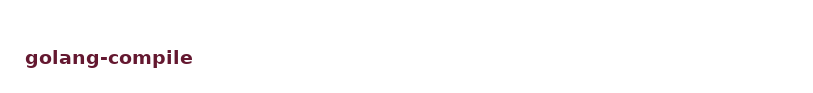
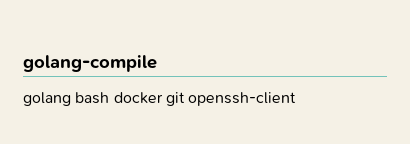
+ golang bash docker git openssh-client

